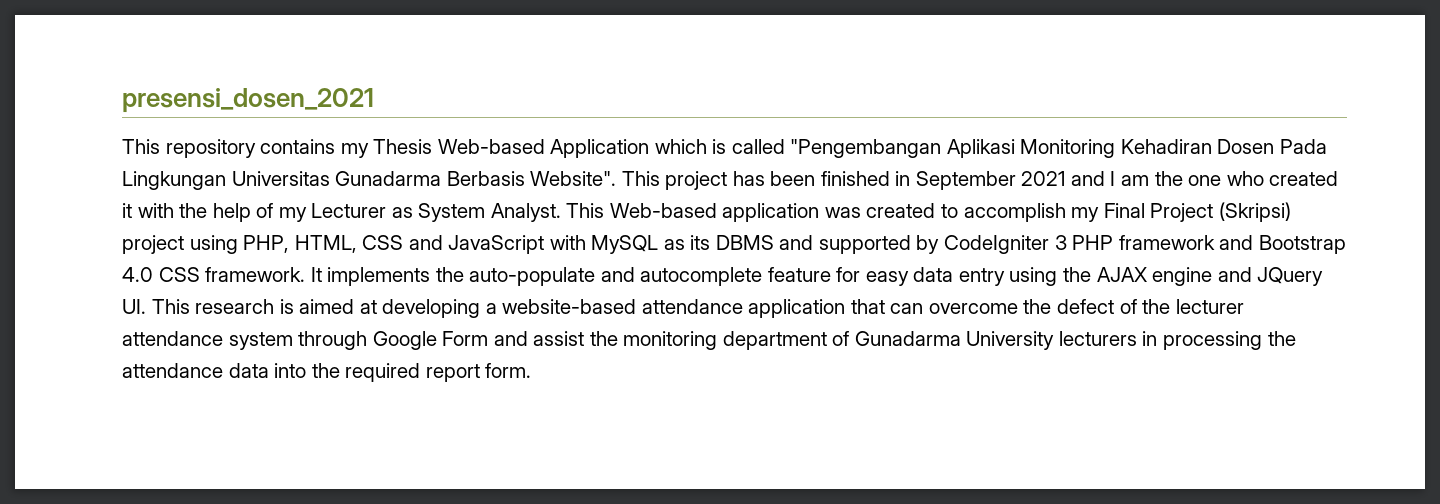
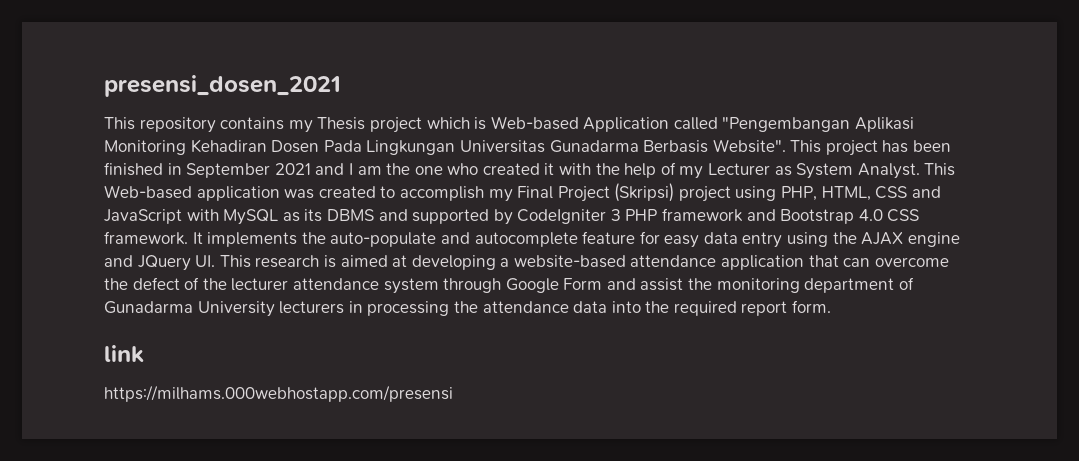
- This repository contains my Thesis Web-based Application which is called "Pengembangan Aplikasi Monitoring Kehadiran Dosen Pada Lingkungan Universitas Gunadarma Berbasis Website".
+ This repository contains my Thesis project which is Web-based Application called "Pengembangan Aplikasi Monitoring Kehadiran Dosen Pada Lingkungan Universitas Gunadarma Berbasis Website".
+ link
+ https://milhams.000webhostapp.com/presensi

